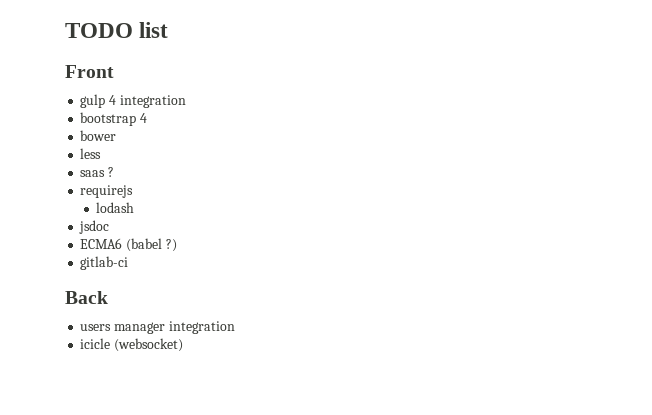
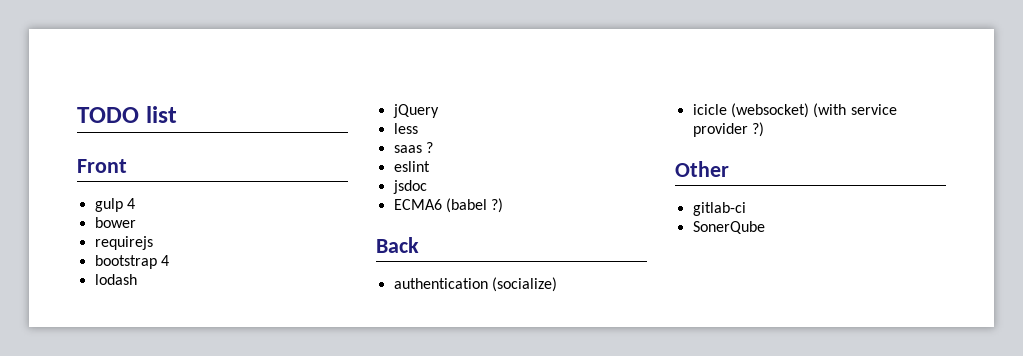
- gulp 4 integration
+ gulp 4
+ bower
+ requirejs
- bower
+ lodash
+ jQuery
- requirejs
- lodash
+ eslint
- gitlab-ci
- users manager integration
+ authentication (socialize)
- icicle (websocket)
+ icicle (websocket) (with service provider ?)
+ Other
+ gitlab-ci
+ SonerQube

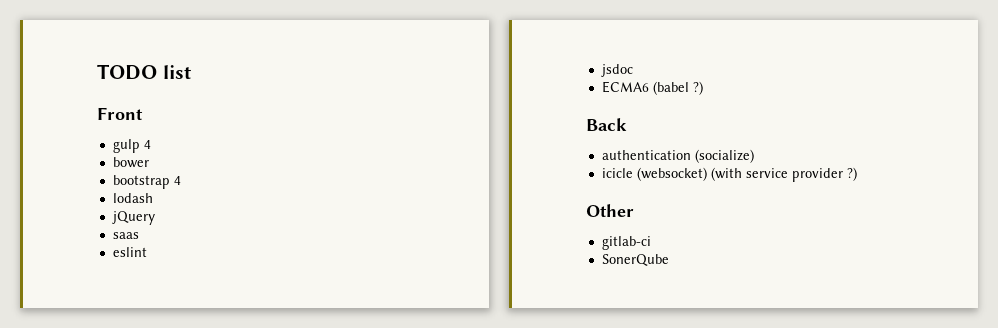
- requirejs
- less
- saas ?
+ saas

